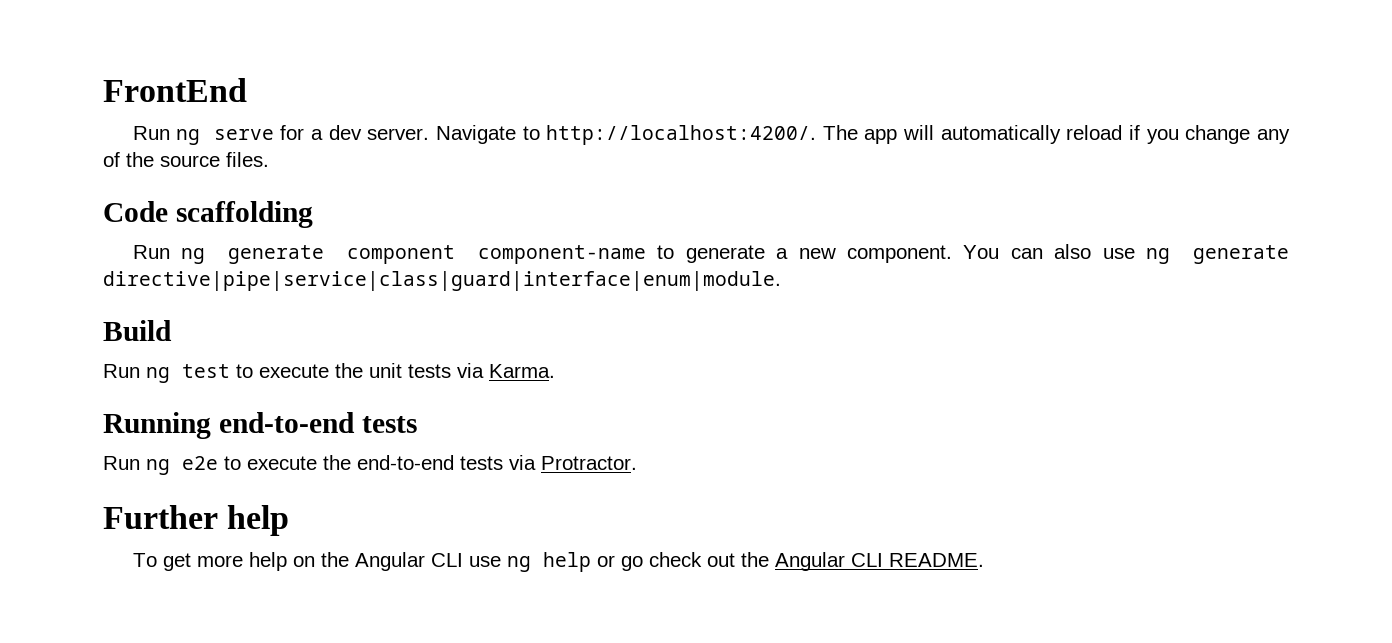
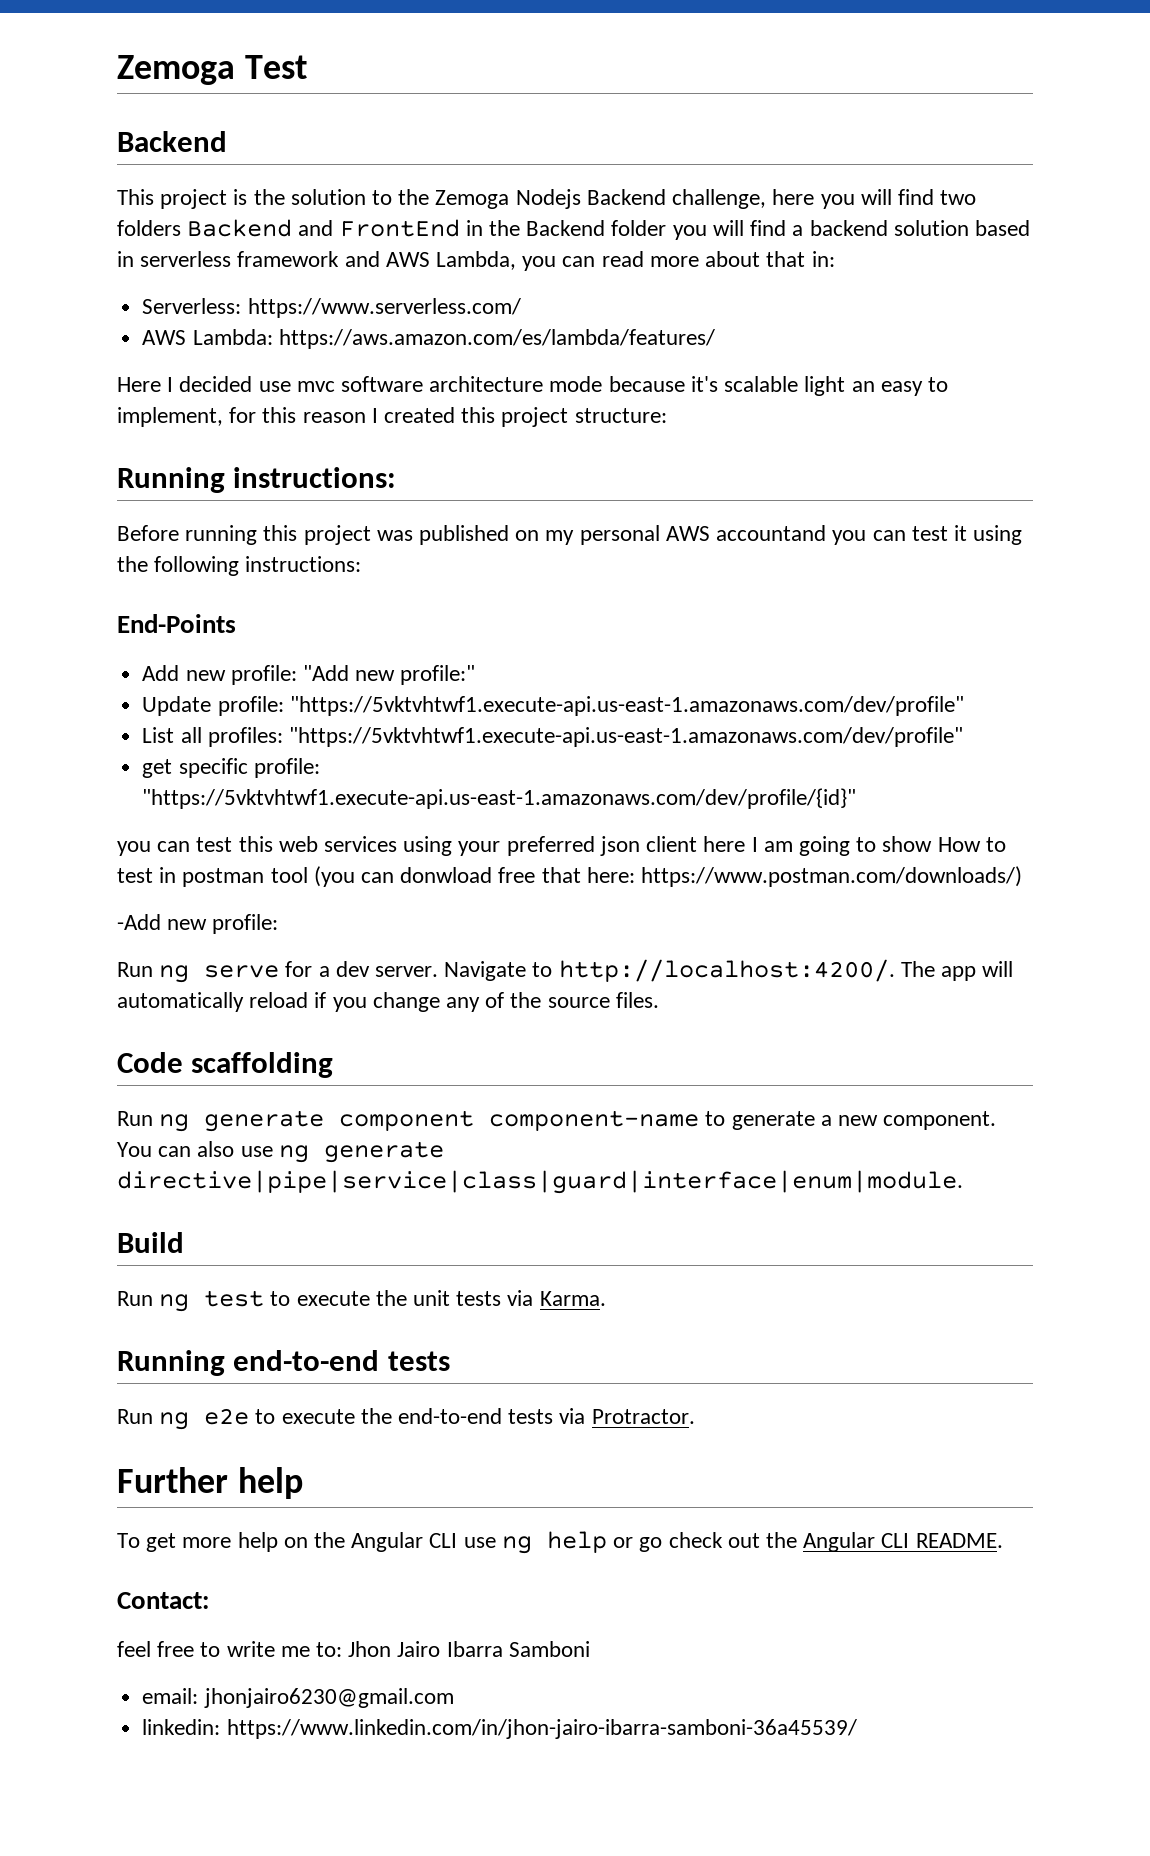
- FrontEnd
+ Zemoga Test
+ Backend
+ This project is the solution to the Zemoga Nodejs Backend challenge, here you will find two folders Backend and FrontEnd in the Backend folder you will find a backend solution based in serverless framework and AWS Lambda, you can read more about that in:
+ Serverless: https://www.serverless.com/
+ AWS Lambda: https://aws.amazon.com/es/lambda/features/
+ Here I decided use mvc software architecture mode because it's scalable light an easy to implement, for this reason I created this project structure:
+ Running instructions:
+ Before running this project was published on my personal AWS accountand you can test it using the following instructions:
+ End-Points
+ Add new profile: "Add new profile:"
+ Update profile: "https://5vktvhtwf1.execute-api.us-east-1.amazonaws.com/dev/profile"
+ List all profiles: "https://5vktvhtwf1.execute-api.us-east-1.amazonaws.com/dev/profile"
+ get specific profile: "https://5vktvhtwf1.execute-api.us-east-1.amazonaws.com/dev/profile/{id}"
+ you can test this web services using your preferred json client here I am going to show How to test in postman tool (you can donwload free that here: https://www.postman.com/downloads/)
+ -Add new profile:
+ Contact:
+ feel free to write me to: Jhon Jairo Ibarra Samboni
+ email: jhonjairo6230@gmail.com
+ linkedin: https://www.linkedin.com/in/jhon-jairo-ibarra-samboni-36a45539/

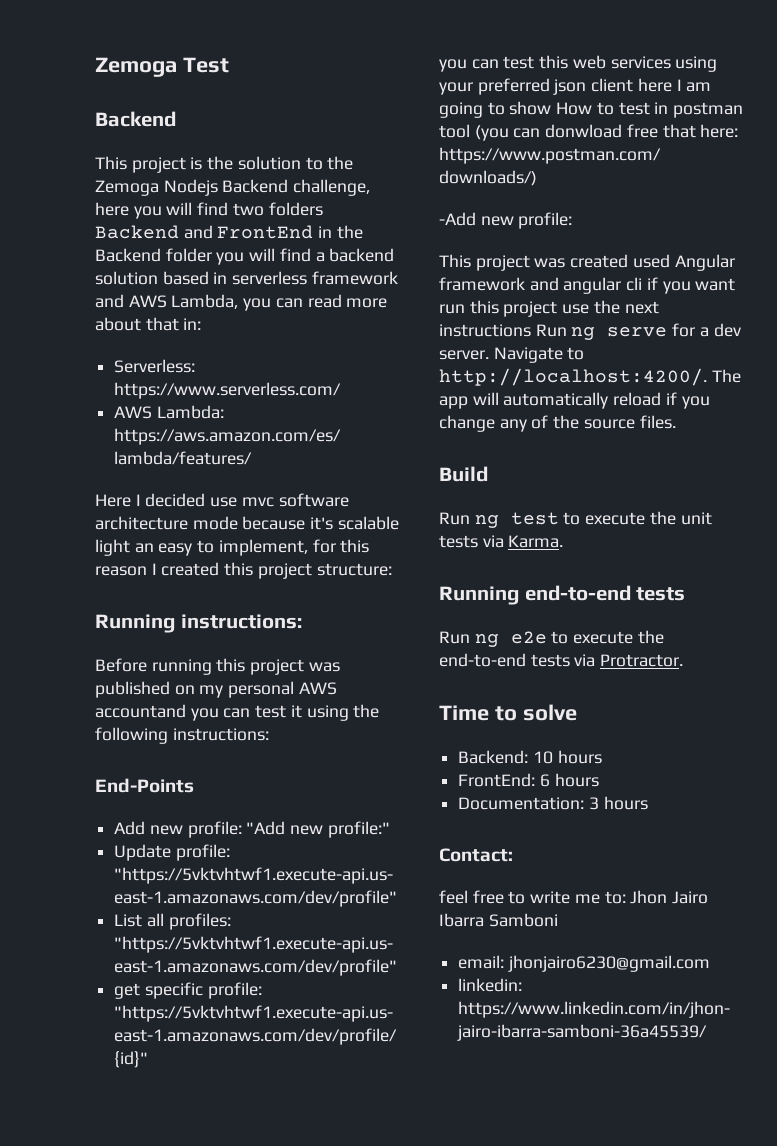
- Run ng serve for a dev server.
+ This project was created used Angular framework and angular cli if you want run this project use the next instructions Run ng serve for a dev server.
- Code scaffolding
- Run ng generate component component-name to generate a new component. You can also use ng generate directive|pipe|service|class|guard|interface|enum|module.
- Further help
- To get more help on the Angular CLI use ng help or go check out the Angular CLI README.
+ Time to solve
+ Backend: 10 hours
+ FrontEnd: 6 hours
+ Documentation: 3 hours

